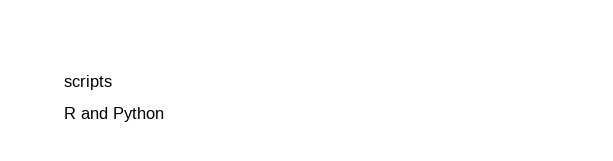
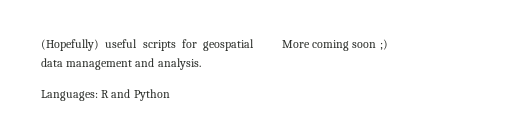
- scripts
- R and Python
+ (Hopefully) useful scripts for geospatial data management and analysis.
+ Languages: R and Python
+ More coming soon ;)

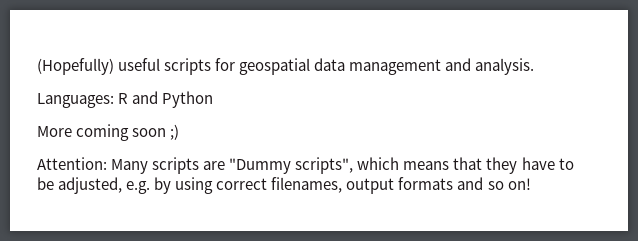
+ Attention: Many scripts are "Dummy scripts", which means that they have to be adjusted, e.g. by using correct filenames, output formats and so on!

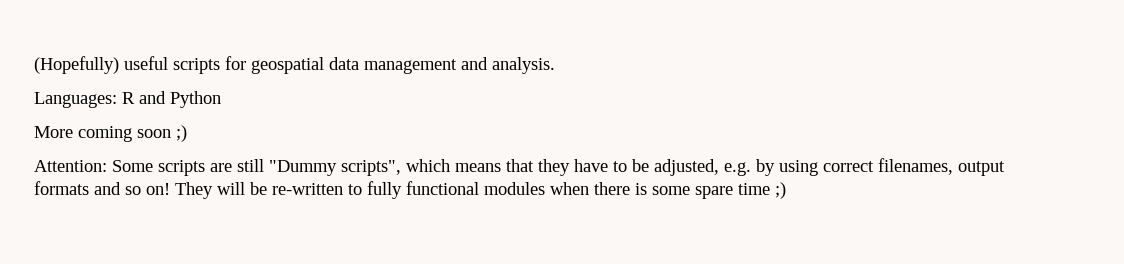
- Attention: Many scripts are "Dummy scripts", which means that they have to be adjusted, e.g. by using correct filenames, output formats and so on!
+ Attention: Some scripts are still "Dummy scripts", which means that they have to be adjusted, e.g. by using correct filenames, output formats and so on!
+ They will be re-written to fully functional modules when there is some spare time ;)

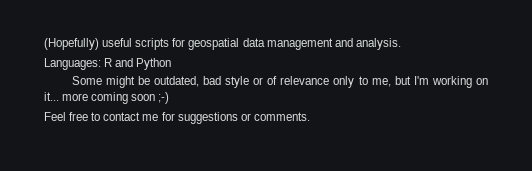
- More coming soon ;)
- Attention: Some scripts are still "Dummy scripts", which means that they have to be adjusted, e.g. by using correct filenames, output formats and so on! They will be re-written to fully functional modules when there is some spare time ;)
+ Some might be outdated, bad style or of relevance only to me, but I'm working on it... more coming soon ;-)
+ Feel free to contact me for suggestions or comments.

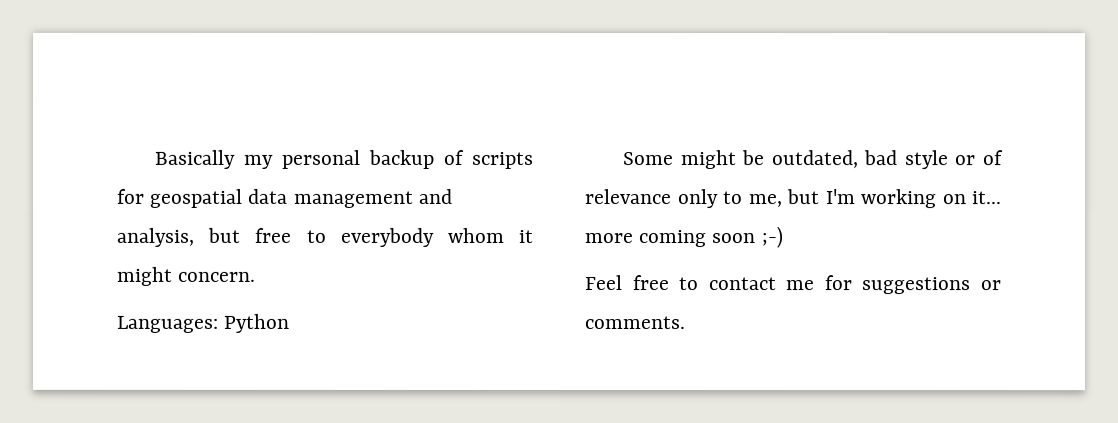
- (Hopefully) useful scripts for geospatial data management and analysis.
+ Basically my personal backup of scripts for geospatial data management and analysis, but free to everybody whom it might concern.
- Languages: R and Python
+ Languages: Python

